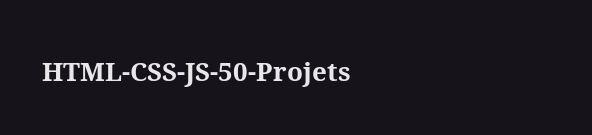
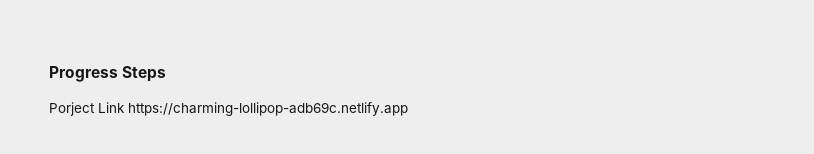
- HTML-CSS-JS-50-Projets
+ Progress Steps
+ Porject Link https://charming-lollipop-adb69c.netlify.app

